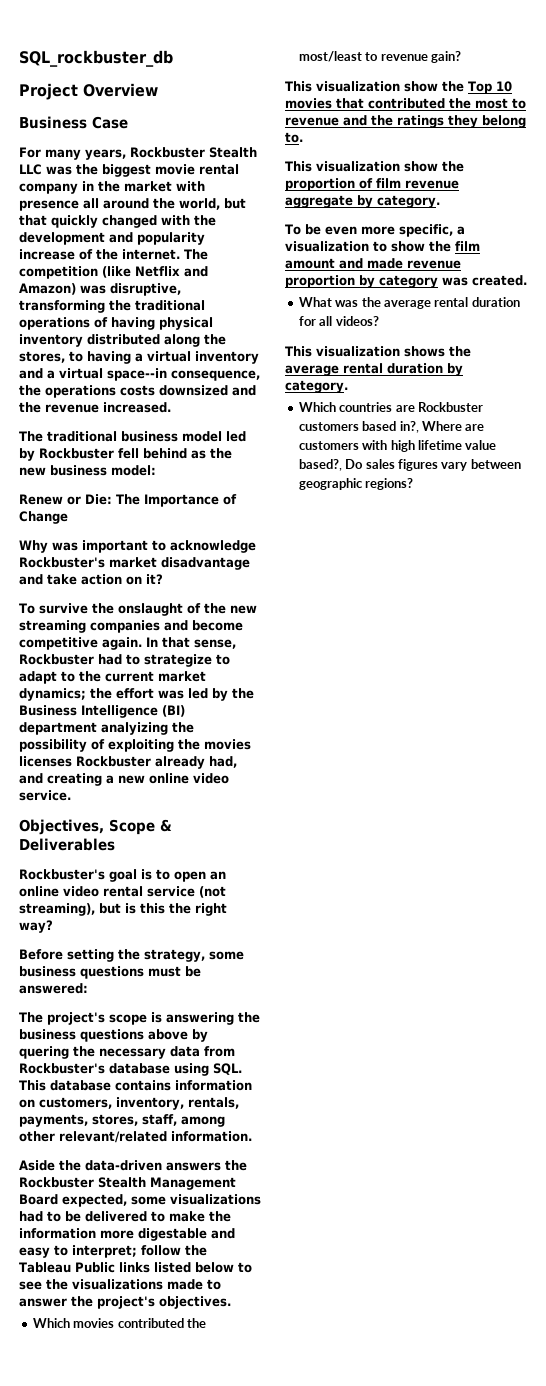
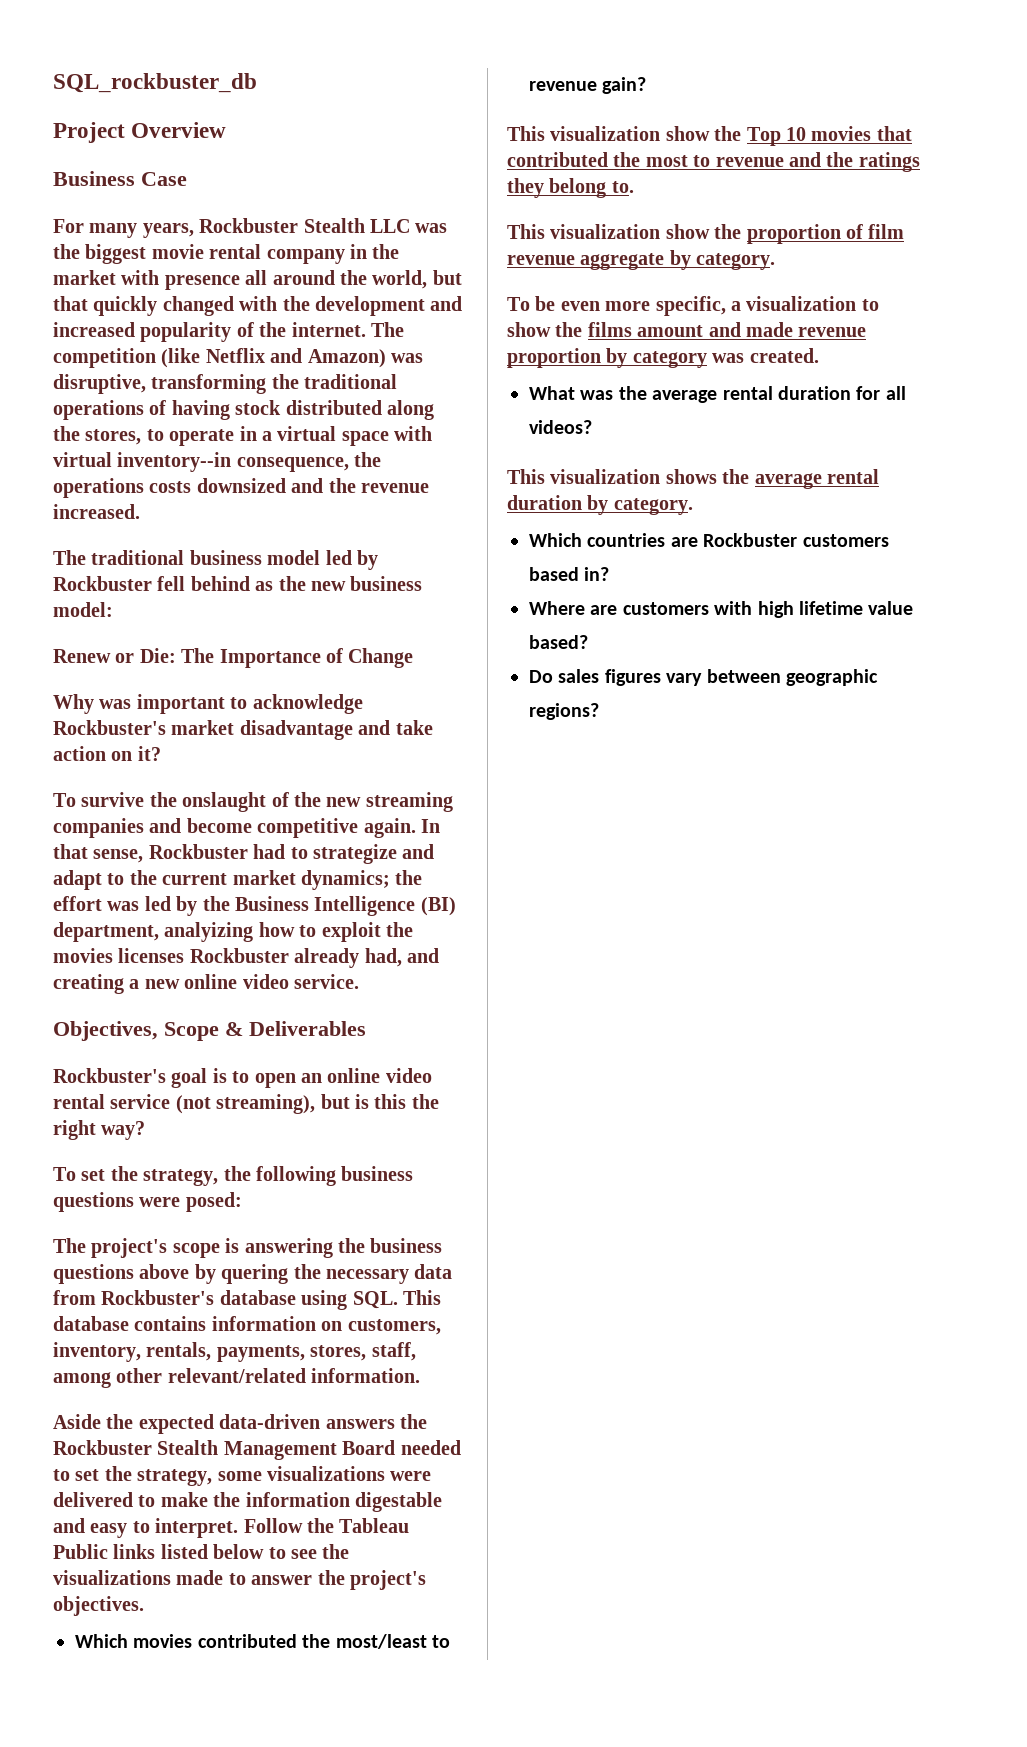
- For many years, Rockbuster Stealth LLC was the biggest movie rental company in the market with presence all around the world, but that quickly changed with the development and popularity increase of the internet.
+ For many years, Rockbuster Stealth LLC was the biggest movie rental company in the market with presence all around the world, but that quickly changed with the development and increased popularity of the internet.
- The competition (like Netflix and Amazon) was disruptive, transforming the traditional operations of having physical inventory distributed along the stores, to having a virtual inventory and a virtual space--in consequence, the operations costs downsized and the revenue increased.
+ The competition (like Netflix and Amazon) was disruptive, transforming the traditional operations of having stock distributed along the stores, to operate in a virtual space with virtual inventory--in consequence, the operations costs downsized and the revenue increased.
- In that sense, Rockbuster had to strategize to adapt to the current market dynamics; the effort was led by the Business Intelligence (BI) department analyizing the possibility of exploiting the movies licenses Rockbuster already had, and creating a new online video service.
+ In that sense, Rockbuster had to strategize and adapt to the current market dynamics; the effort was led by the Business Intelligence (BI) department, analyizing how to exploit the movies licenses Rockbuster already had, and creating a new online video service.
- Before setting the strategy, some business questions must be answered:
+ To set the strategy, the following business questions were posed:
- Aside the data-driven answers the Rockbuster Stealth Management Board expected, some visualizations had to be delivered to make the information more digestable and easy to interpret; follow the Tableau Public links listed below to see the visualizations made to answer the project's objectives.
+ Aside the expected data-driven answers the Rockbuster Stealth Management Board needed to set the strategy, some visualizations were delivered to make the information digestable and easy to interpret. Follow the Tableau Public links listed below to see the visualizations made to answer the project's objectives.
- To be even more specific, a visualization to show the film amount and made revenue proportion by category was created.
+ To be even more specific, a visualization to show the films amount and made revenue proportion by category was created.
- Which countries are Rockbuster customers based in?, Where are customers with high lifetime value based?, Do sales figures vary between geographic regions?
+ Which countries are Rockbuster customers based in?
+ Where are customers with high lifetime value based?
+ Do sales figures vary between geographic regions?

